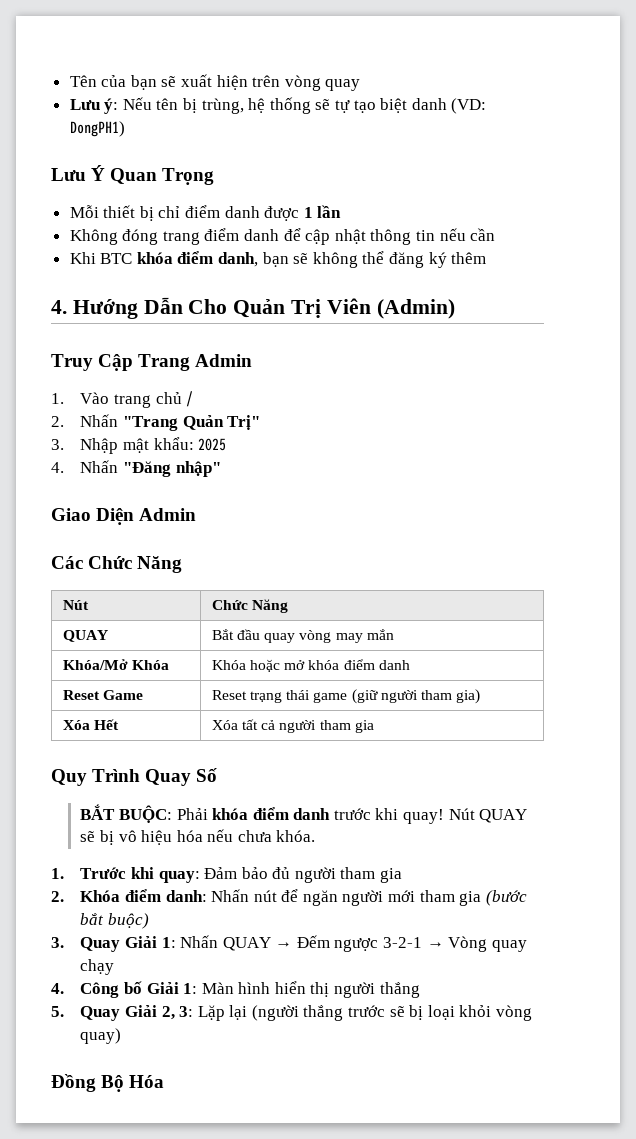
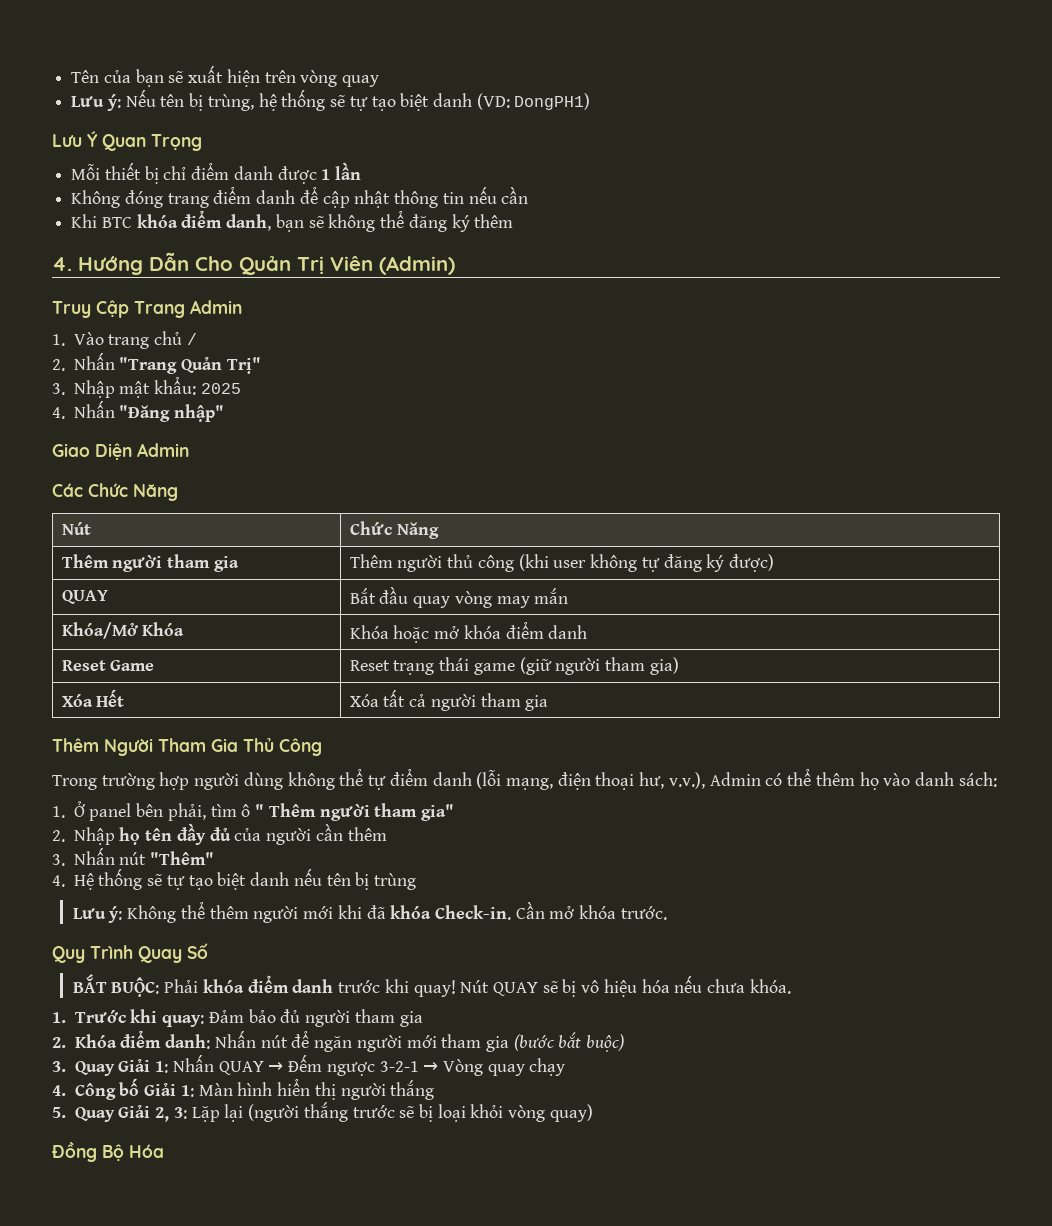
+ Thêm người tham gia | Thêm người thủ công (khi user không tự đăng ký được)
+ Thêm Người Tham Gia Thủ Công
+ Trong trường hợp người dùng không thể tự điểm danh (lỗi mạng, điện thoại hư, v.v.), Admin có thể thêm họ vào danh sách:
+ 1. Ở panel bên phải, tìm ô " Thêm người tham gia"
+ 2. Nhập họ tên đầy đủ của người cần thêm
+ 3. Nhấn nút "Thêm"
+ 4. Hệ thống sẽ tự tạo biệt danh nếu tên bị trùng
+ Lưu ý: Không thể thêm người mới khi đã khóa Check-in. Cần mở khóa trước.

